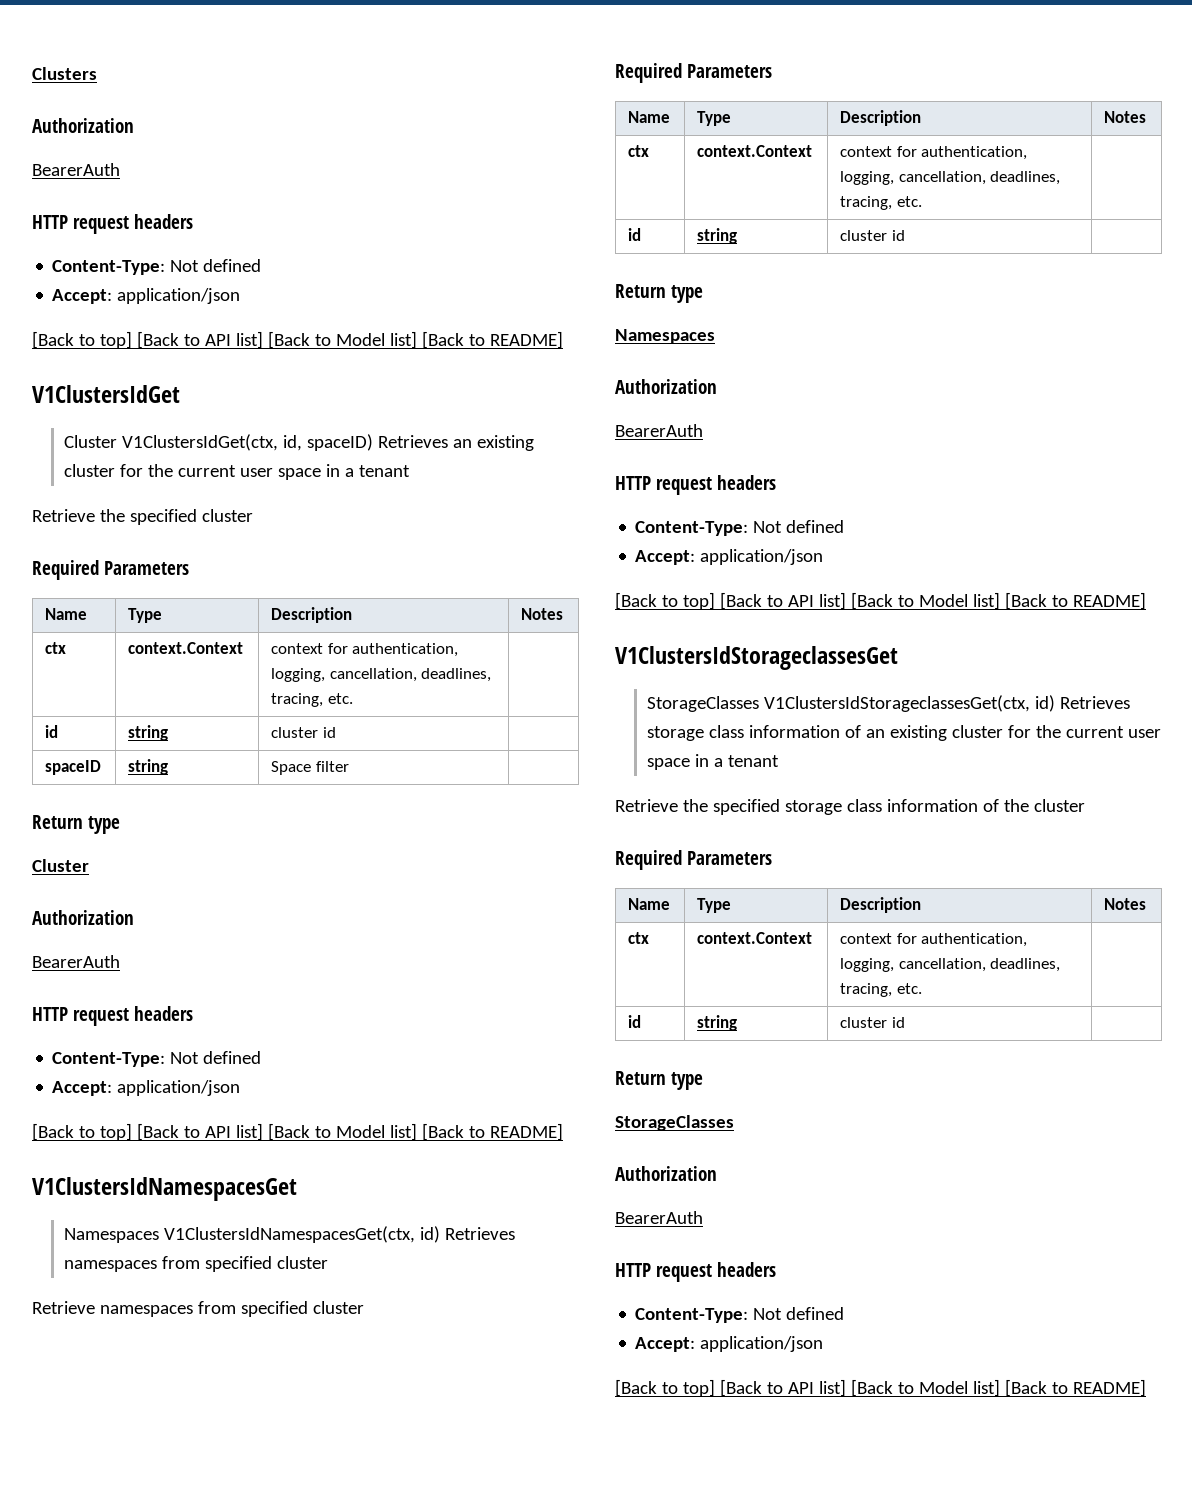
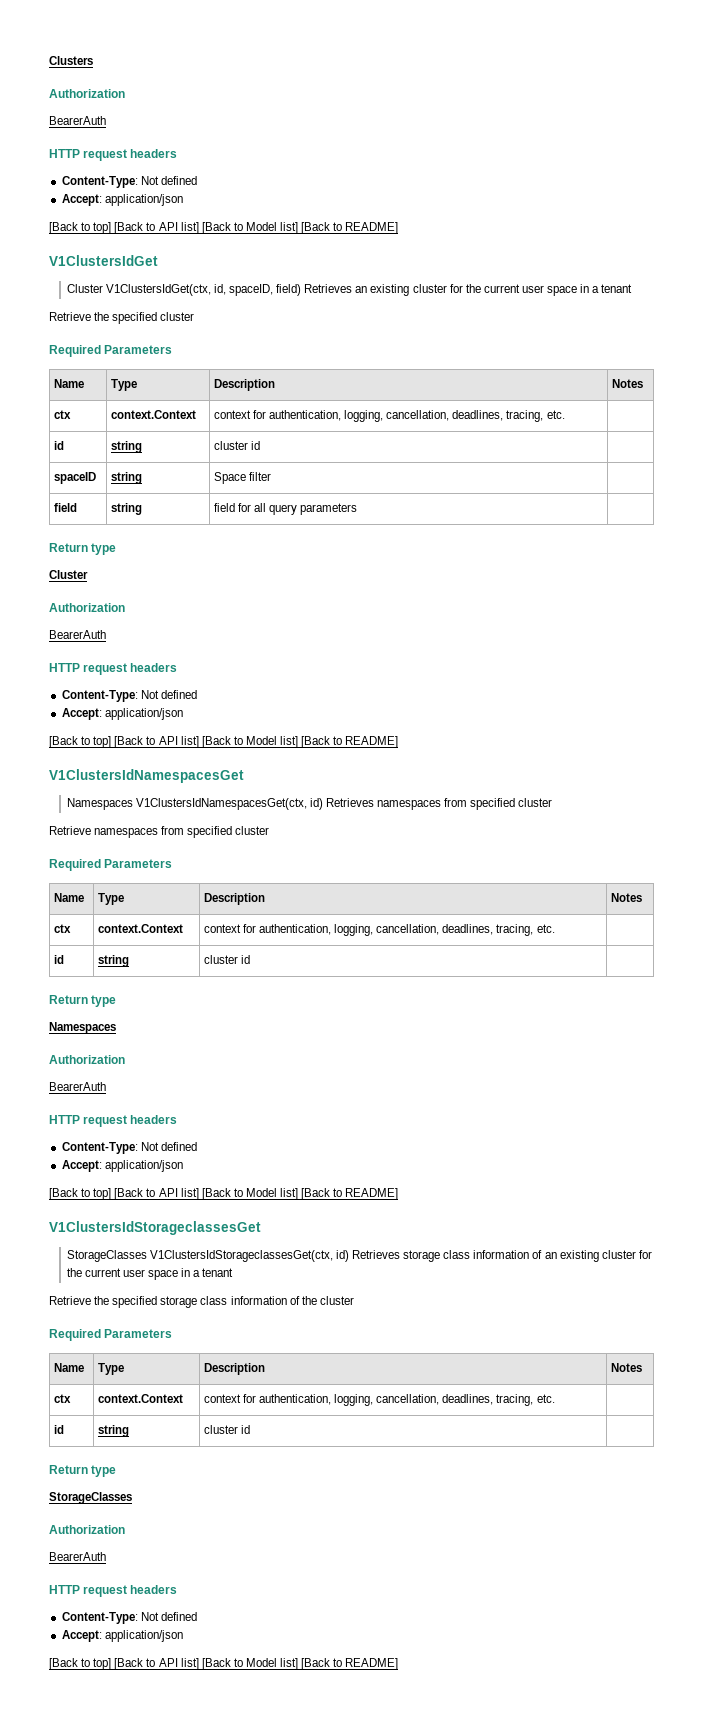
- Cluster V1ClustersIdGet(ctx, id, spaceID) Retrieves an existing cluster for the current user space in a tenant
+ Cluster V1ClustersIdGet(ctx, id, spaceID, field) Retrieves an existing cluster for the current user space in a tenant
+ field | string | field for all query parameters |

